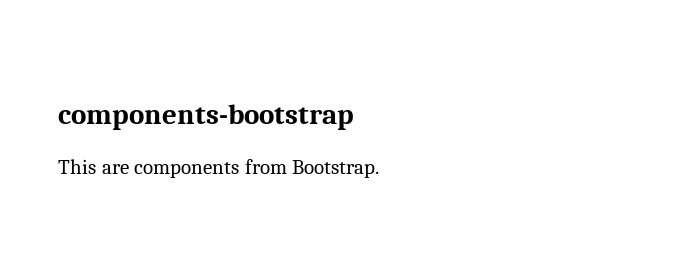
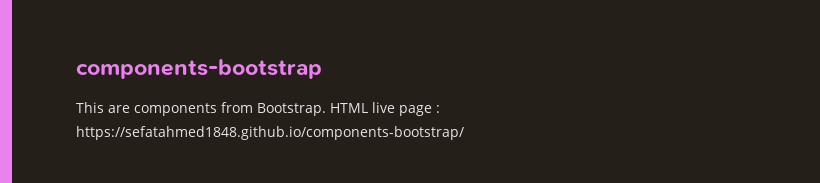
+ HTML live page : https://sefatahmed1848.github.io/components-bootstrap/

